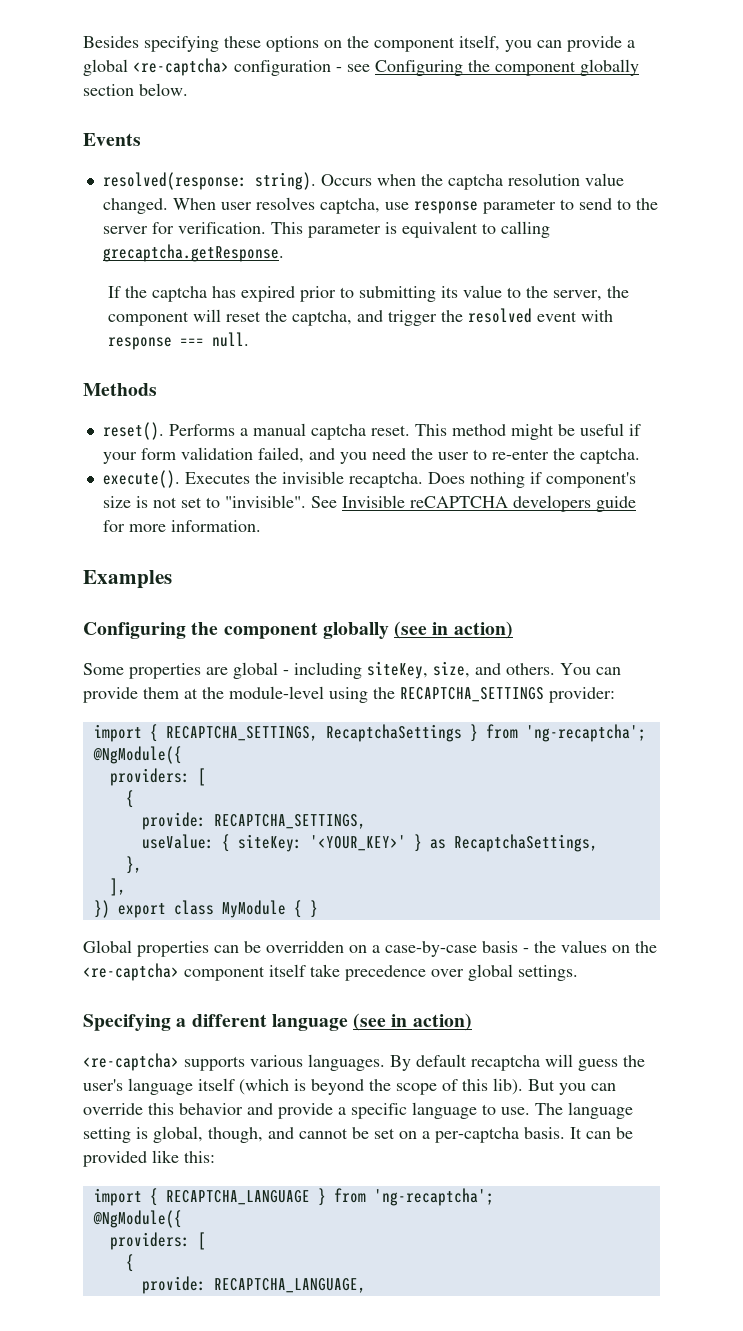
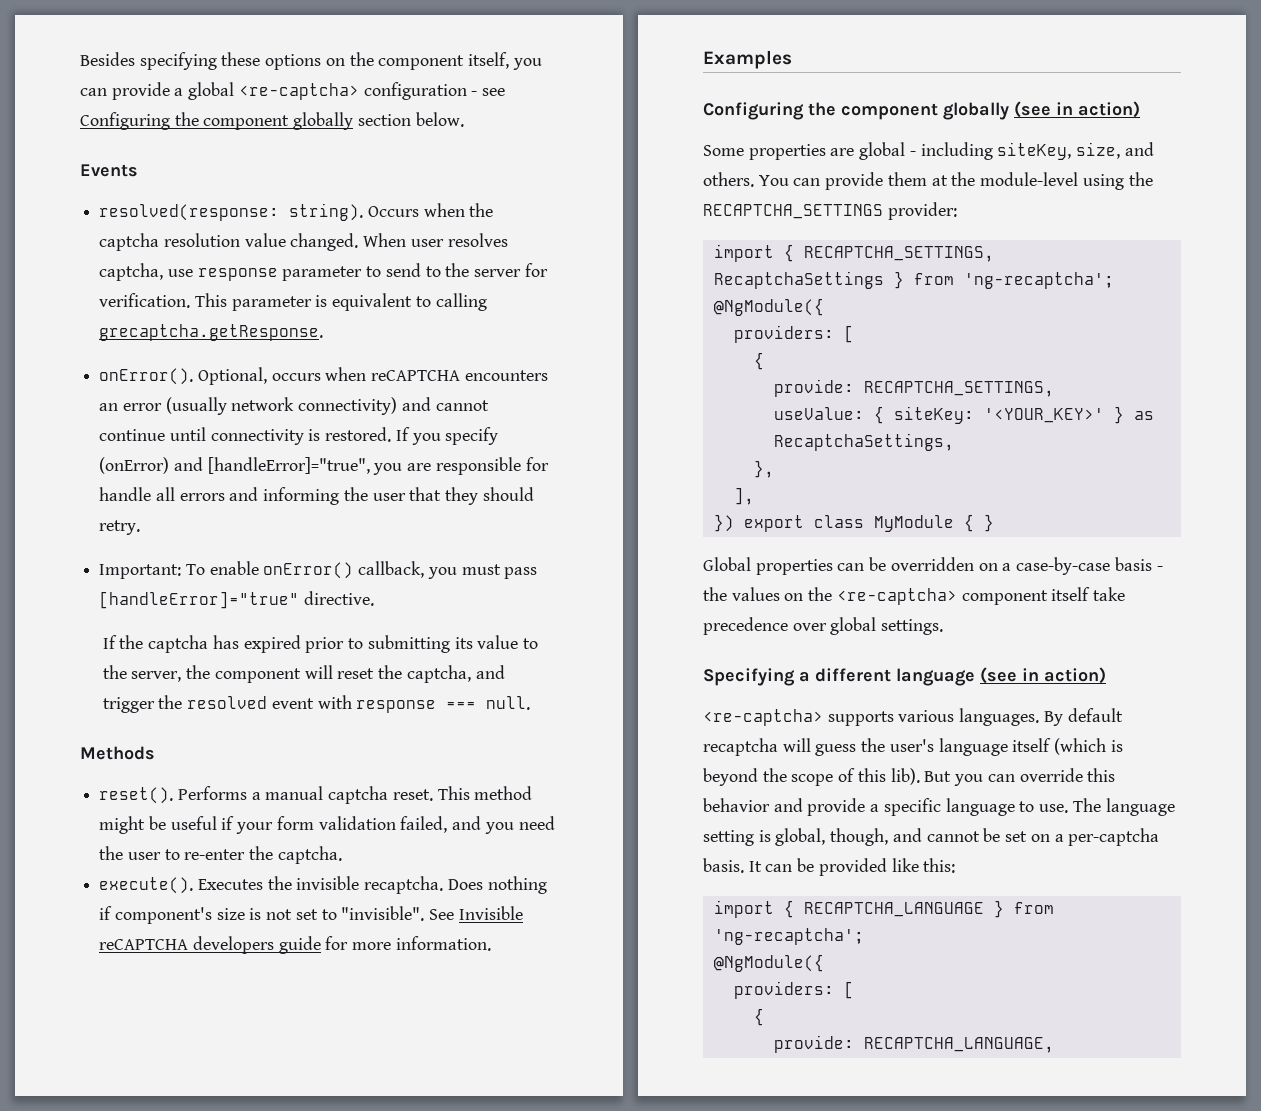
+ onError(). Optional, occurs when reCAPTCHA encounters an error (usually network connectivity) and cannot continue until connectivity is restored. If you specify (onError) and [handleError]="true", you are responsible for handle all errors and informing the user that they should retry.
+ Important: To enable onError() callback, you must pass [handleError]="true" directive.

